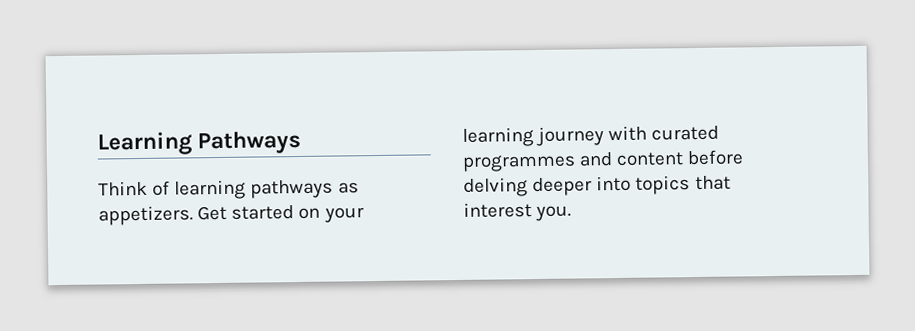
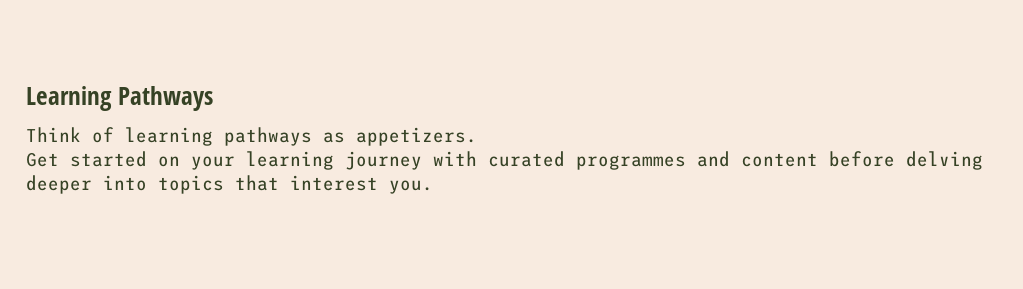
- Think of learning pathways as appetizers. Get started on your learning journey with curated programmes and content before delving deeper into topics that interest you.
+ Think of learning pathways as appetizers.
+ Get started on your learning journey with curated programmes and content before delving deeper into topics that interest you.

